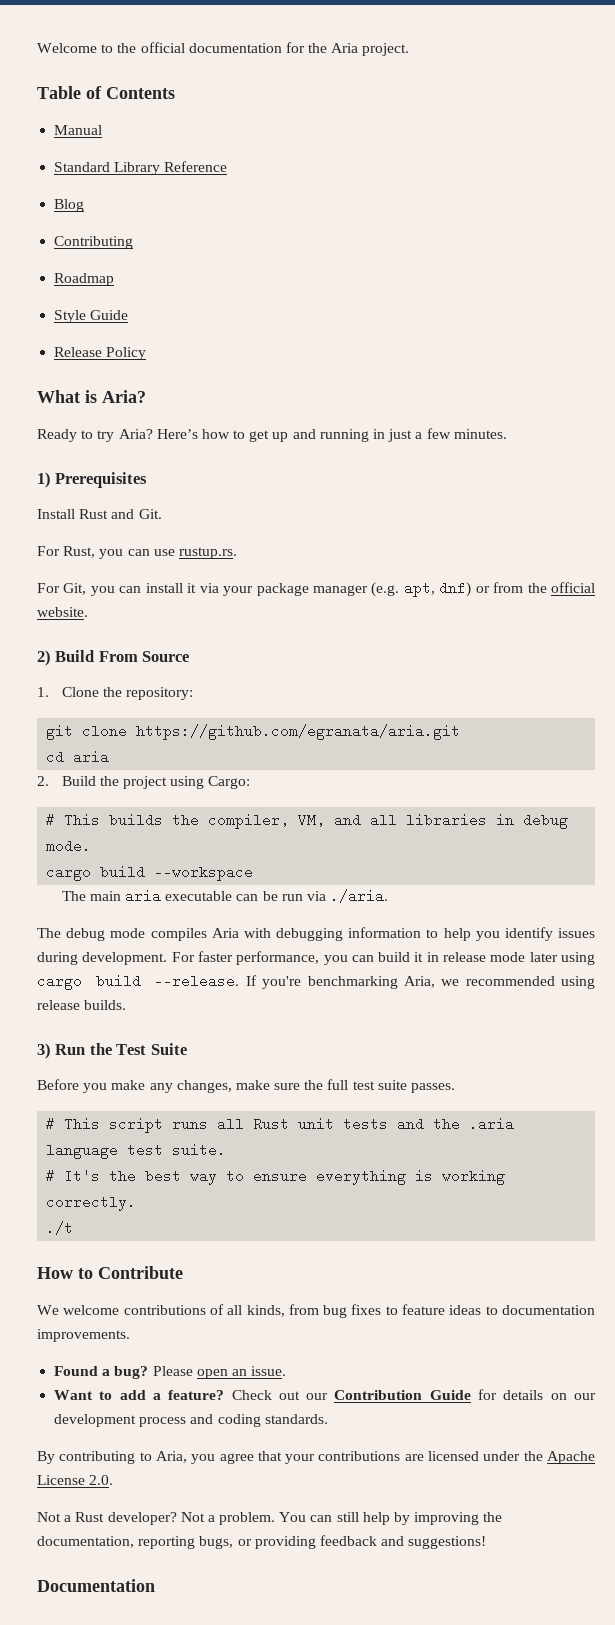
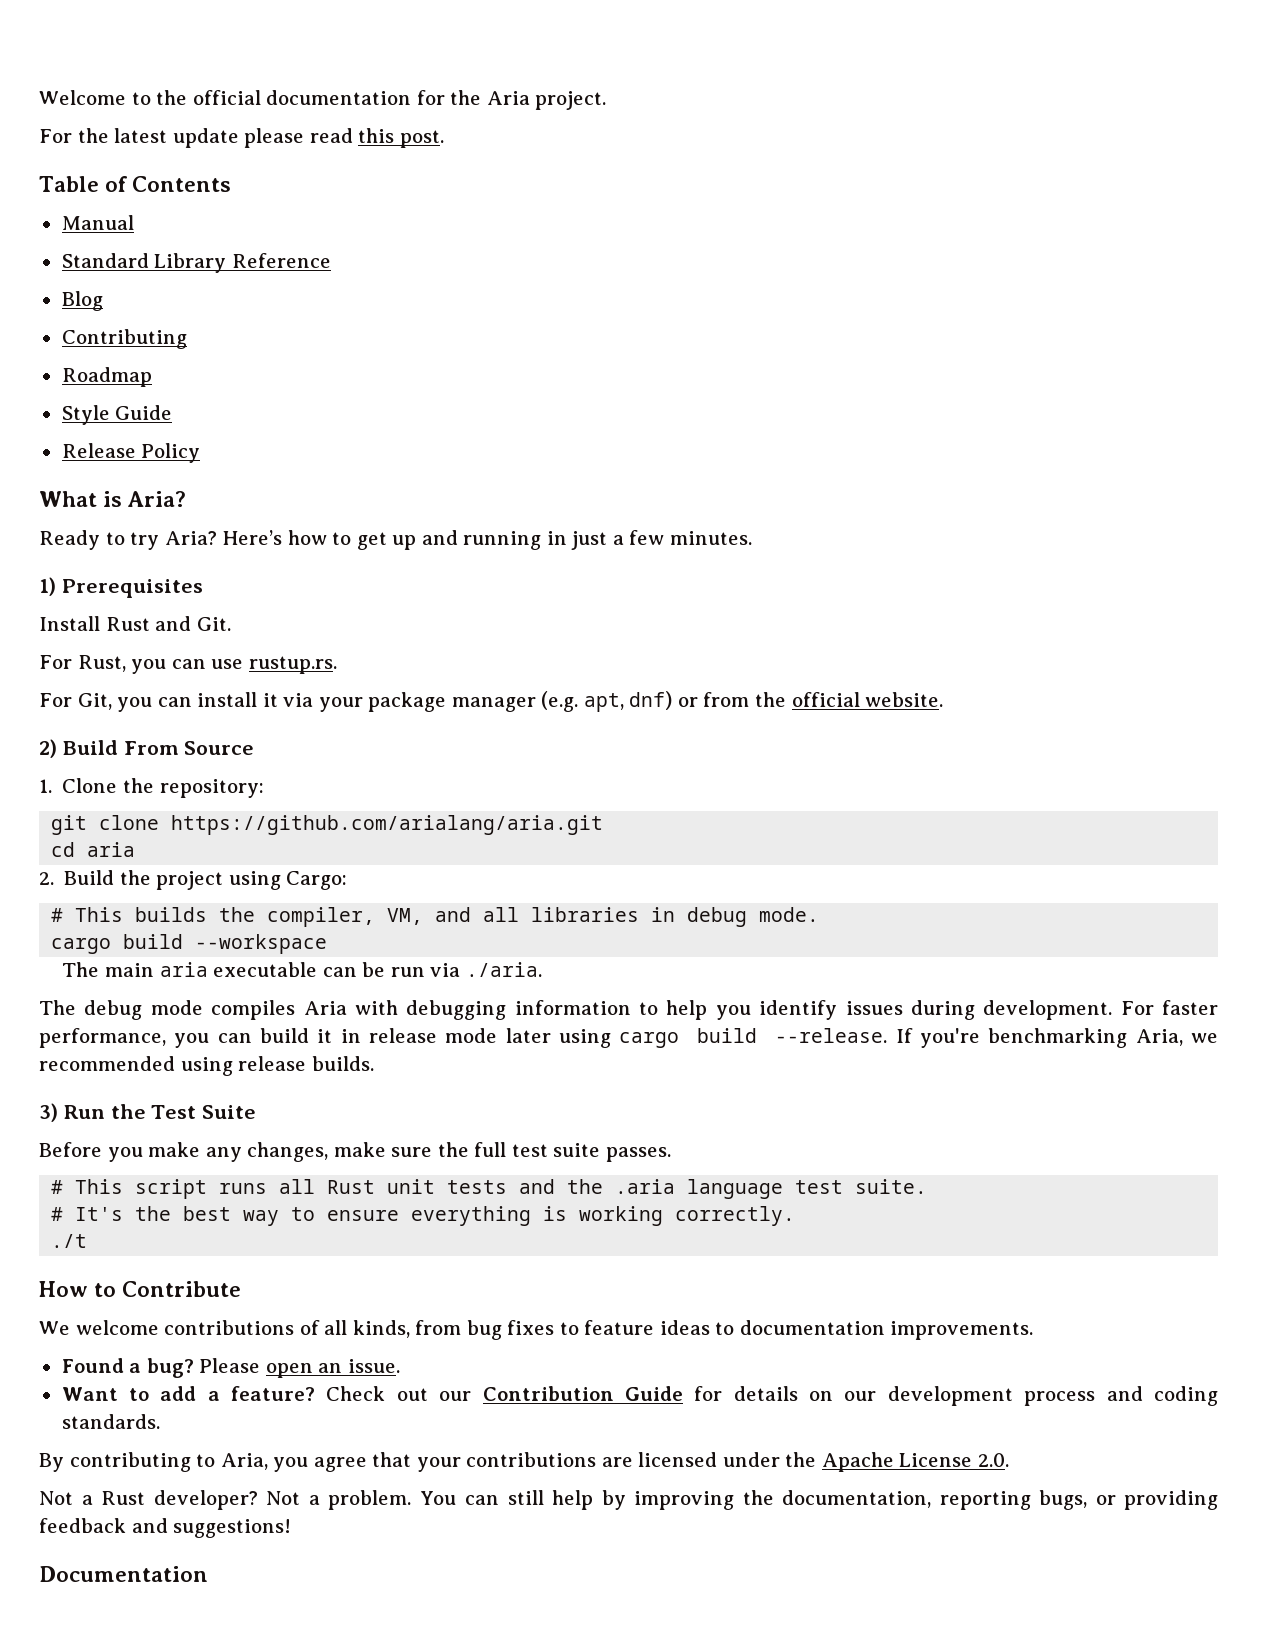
+ For the latest update please read this post.
- git clone https://github.com/egranata/aria.git
+ git clone https://github.com/arialang/aria.git

